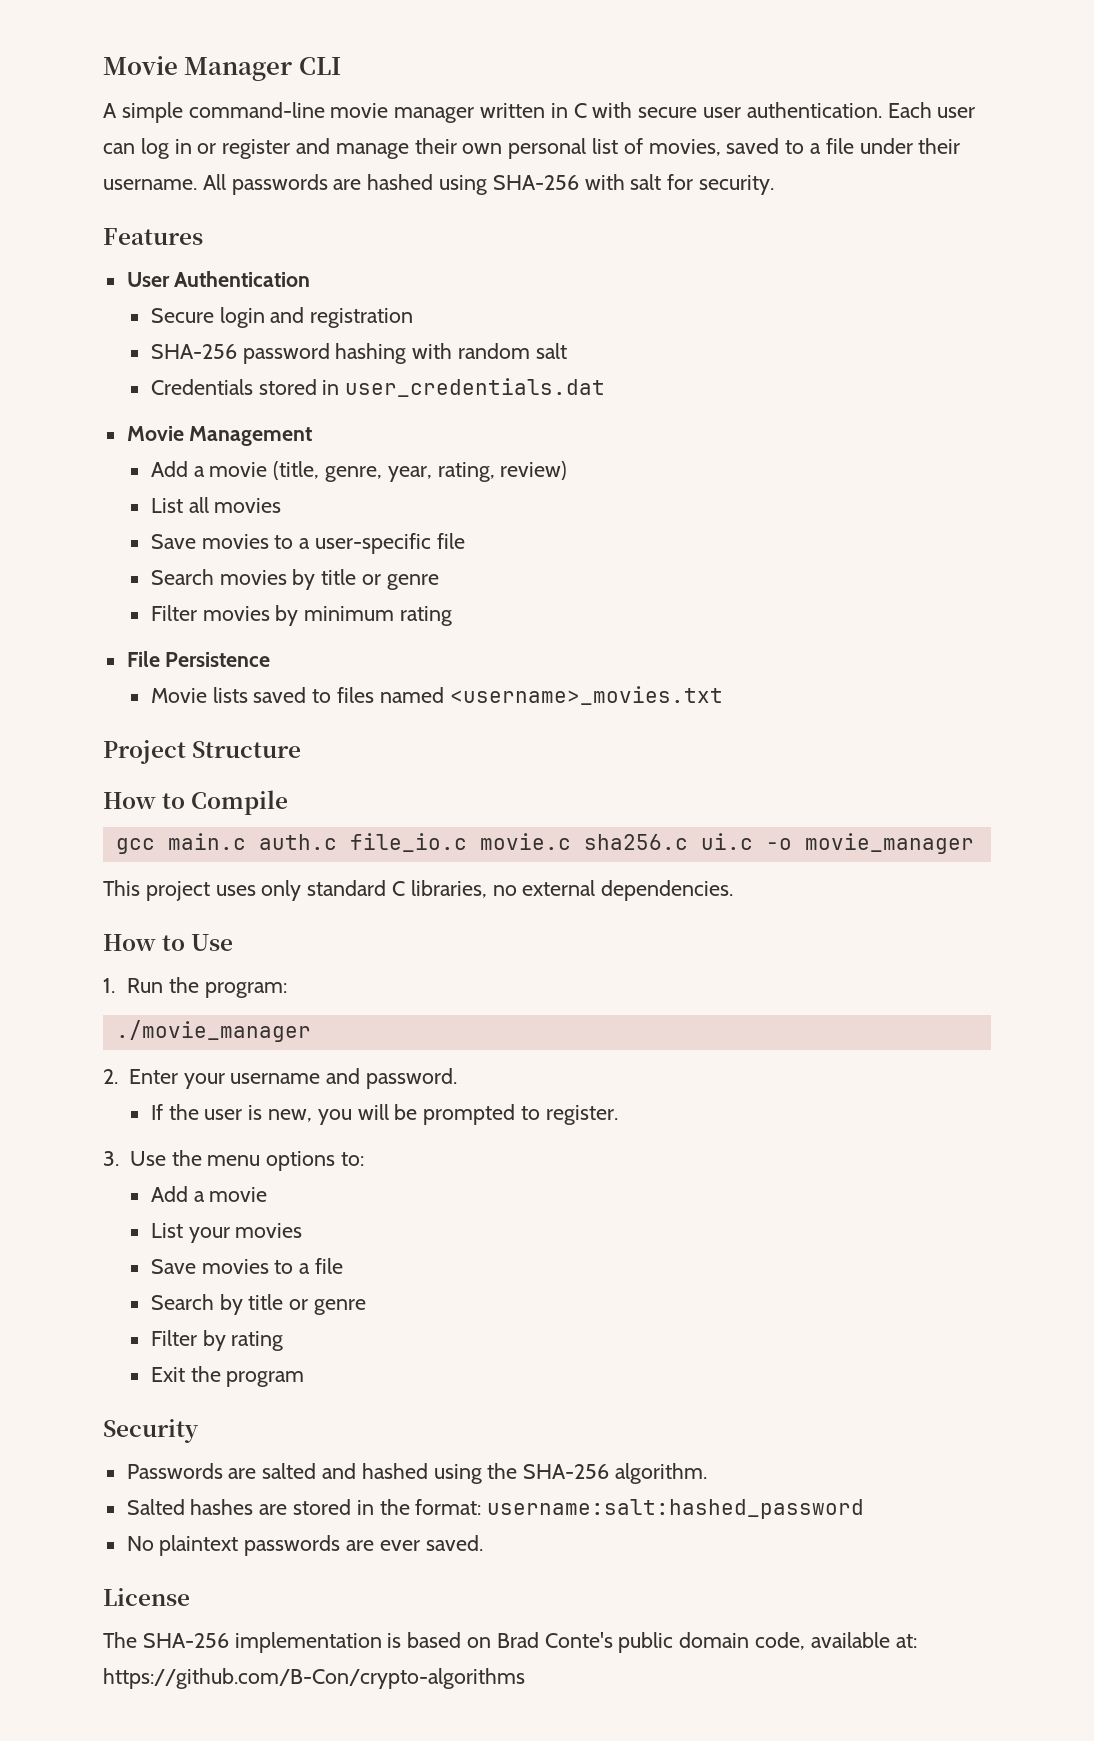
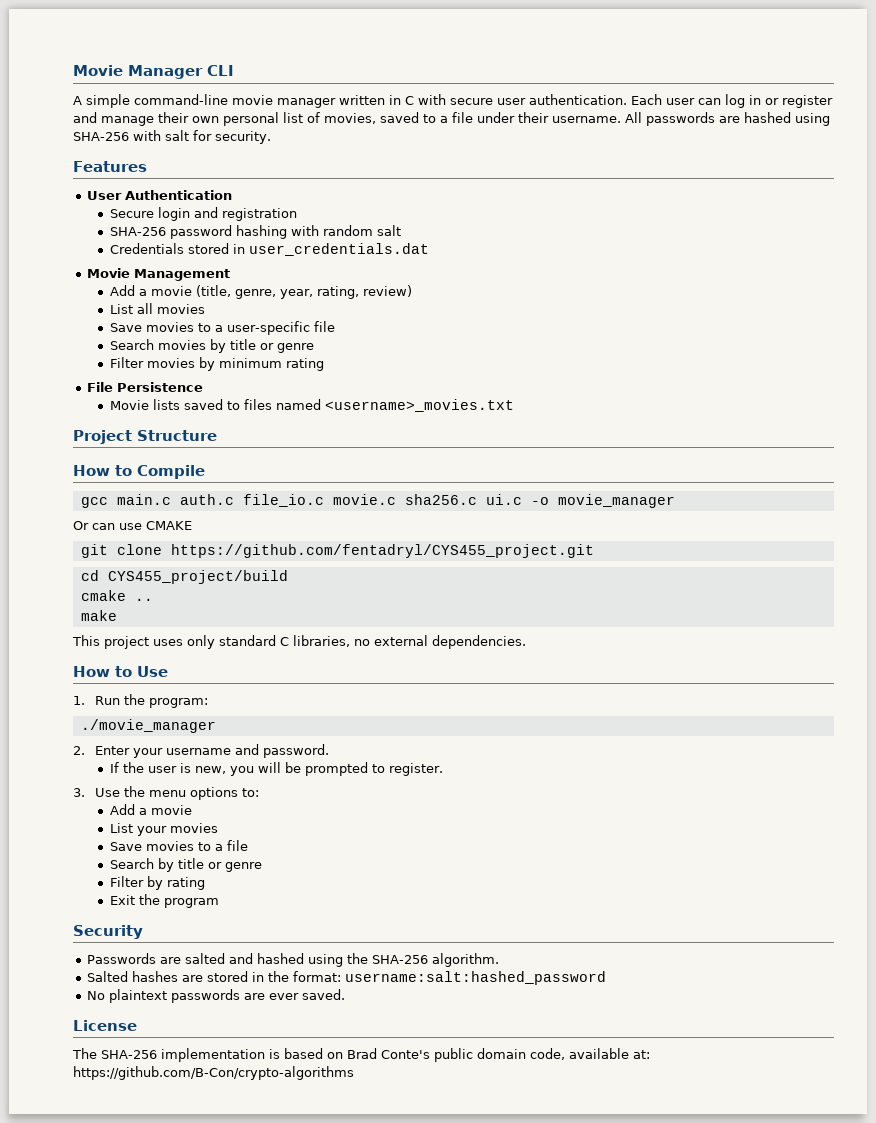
+ Or can use CMAKE
+ git clone https://github.com/fentadryl/CYS455_project.git
+ cd CYS455_project/build
+ cmake ..
+ make

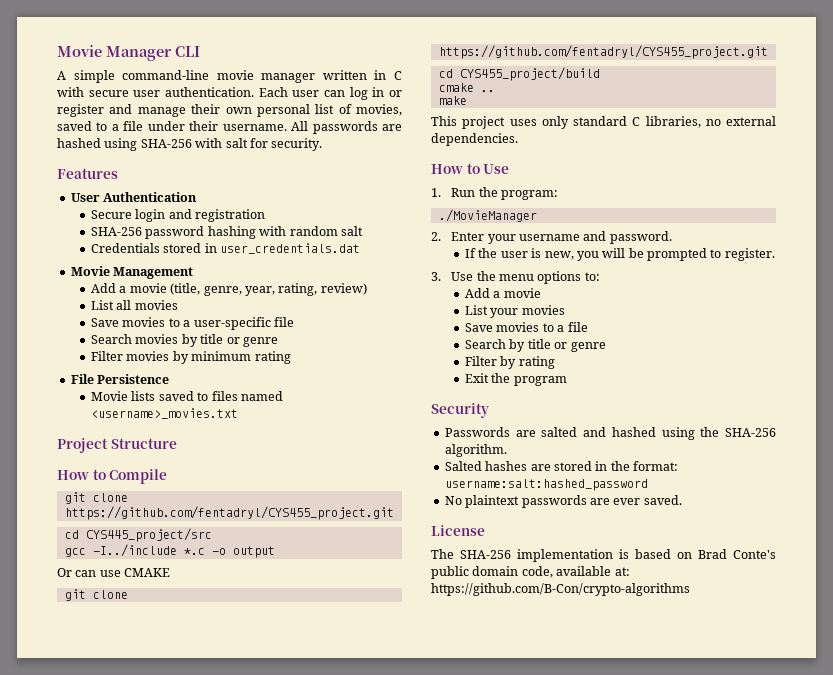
  How to Compile
- gcc main.c auth.c file_io.c movie.c sha256.c ui.c -o movie_manager
+ git clone https://github.com/fentadryl/CYS455_project.git
+ cd CYS445_project/src
+ gcc -I../include *.c -o output
- ./movie_manager
+ ./MovieManager

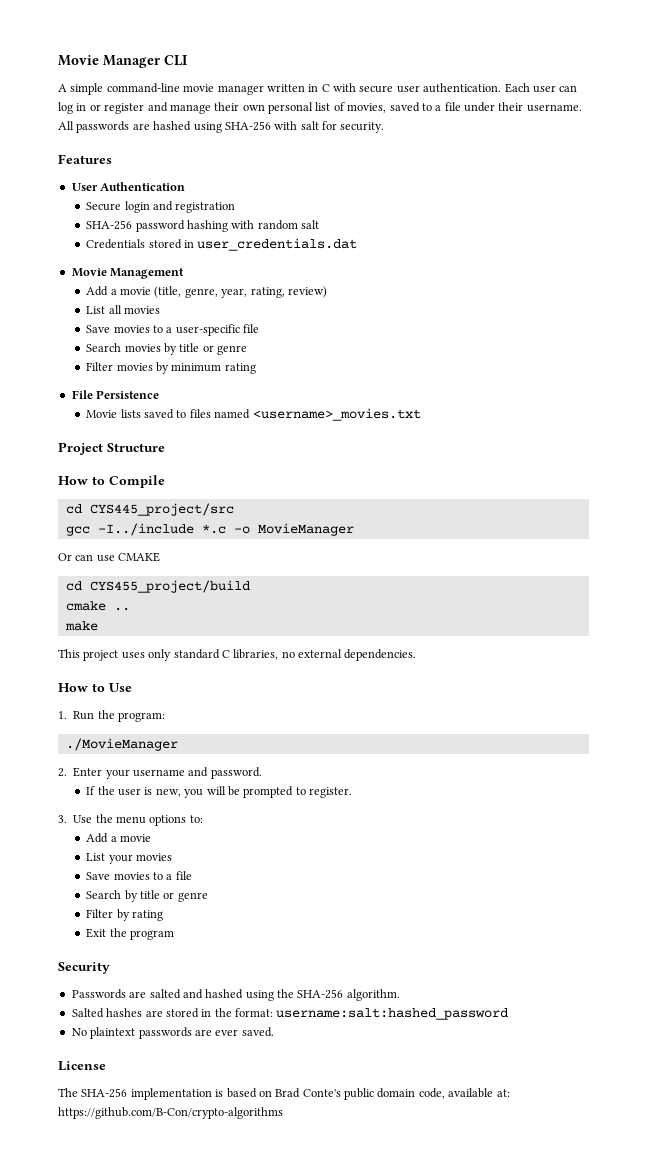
  How to Compile
- git clone https://github.com/fentadryl/CYS455_project.git
- gcc -I../include *.c -o output
+ gcc -I../include *.c -o MovieManager
  Or can use CMAKE
- git clone https://github.com/fentadryl/CYS455_project.git

